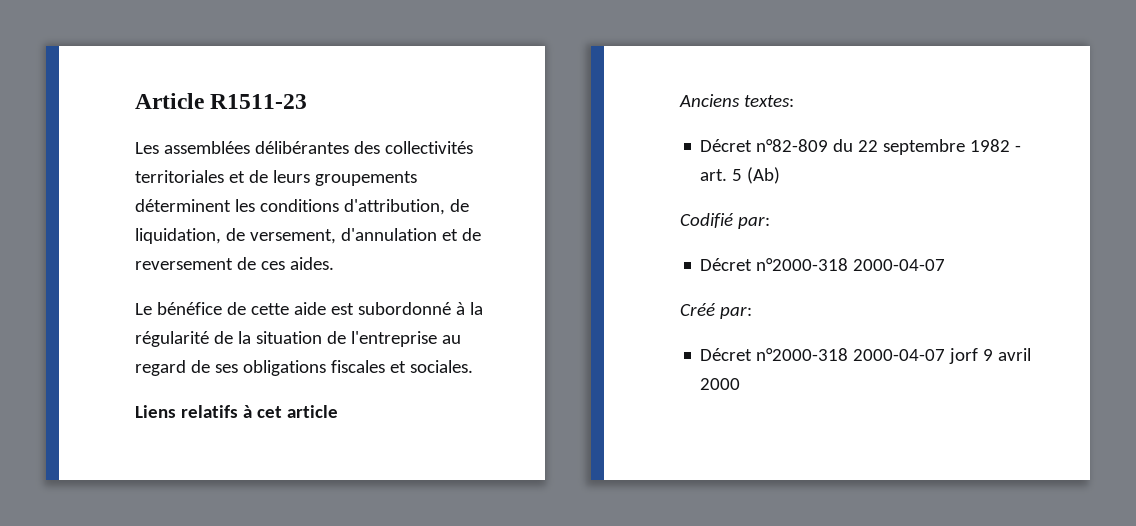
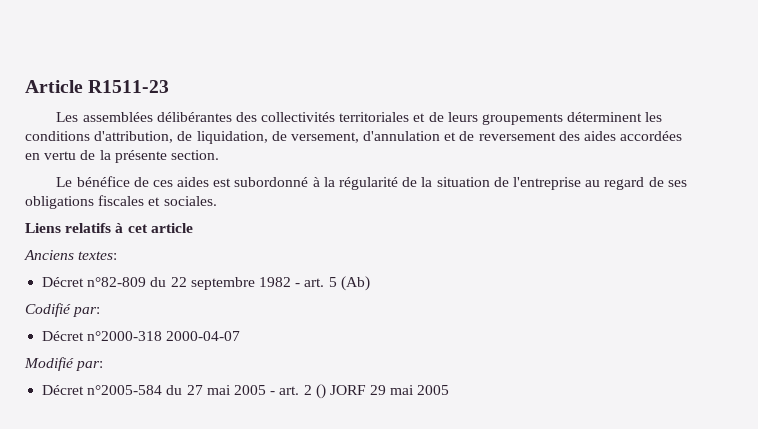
- Les assemblées délibérantes des collectivités territoriales et de leurs groupements déterminent les conditions d'attribution, de liquidation, de versement, d'annulation et de reversement de ces aides.
+ Les assemblées délibérantes des collectivités territoriales et de leurs groupements déterminent les conditions d'attribution, de liquidation, de versement, d'annulation et de reversement des aides accordées en vertu de la présente section.
- Le bénéfice de cette aide est subordonné à la régularité de la situation de l'entreprise au regard de ses obligations fiscales et sociales.
+ Le bénéfice de ces aides est subordonné à la régularité de la situation de l'entreprise au regard de ses obligations fiscales et sociales.
- Créé par:
- Décret n°2000-318 2000-04-07 jorf 9 avril 2000
+ Modifié par:
+ Décret n°2005-584 du 27 mai 2005 - art. 2 () JORF 29 mai 2005

